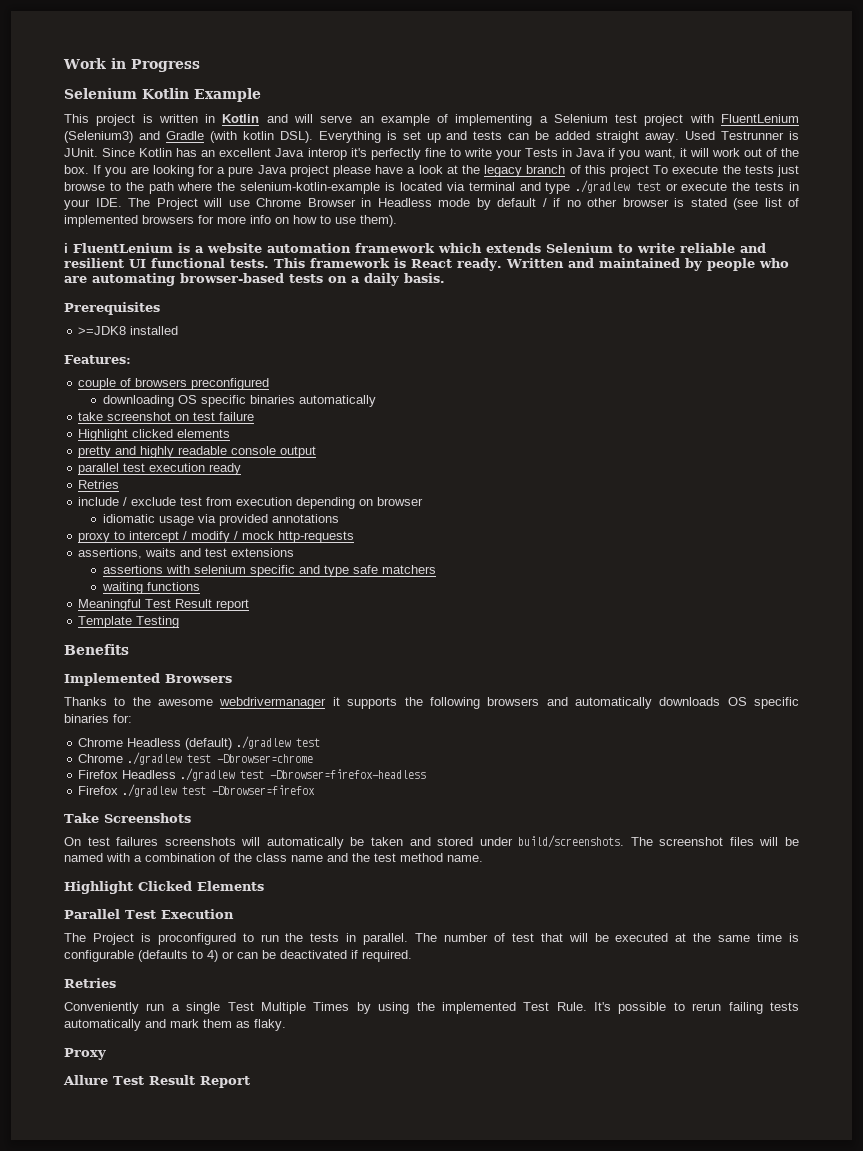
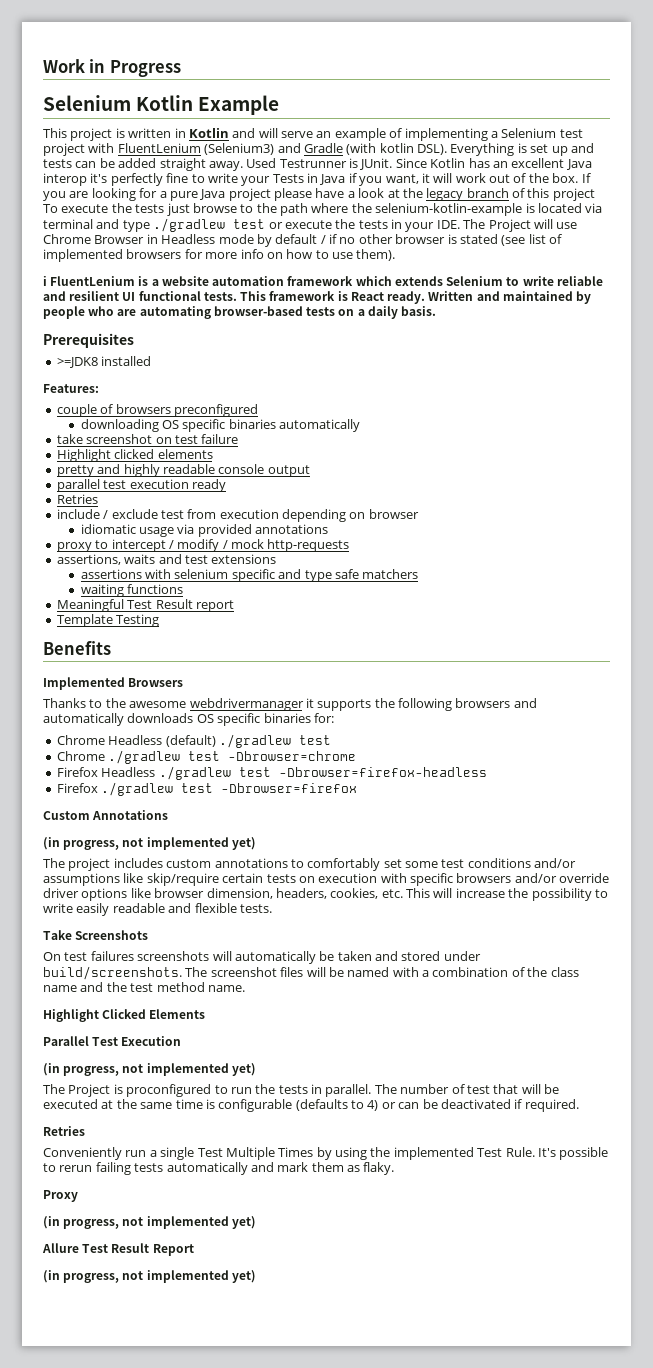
+ Custom Annotations
+ (in progress, not implemented yet)
+ The project includes custom annotations to comfortably set some test conditions and/or assumptions like skip/require certain tests on execution with specific browsers and/or override driver options like browser dimension, headers, cookies, etc. This will increase the possibility to write easily readable and flexible tests.
  Parallel Test Execution
+ (in progress, not implemented yet)
  Proxy
+ (in progress, not implemented yet)
  Allure Test Result Report
+ (in progress, not implemented yet)

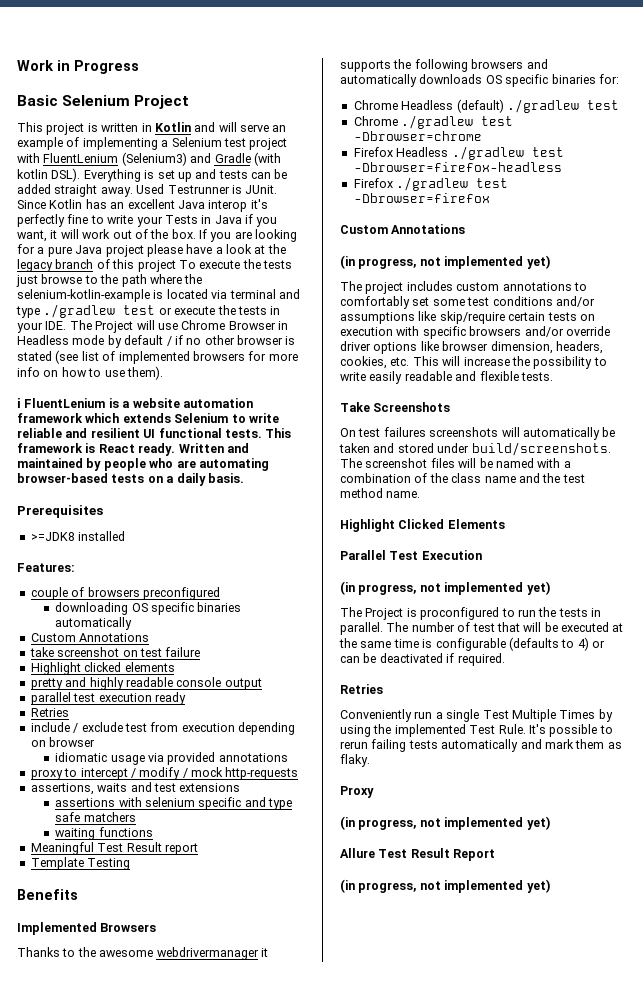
- Selenium Kotlin Example
+ Basic Selenium Project
  downloading OS specific binaries automatically
+ Custom Annotations

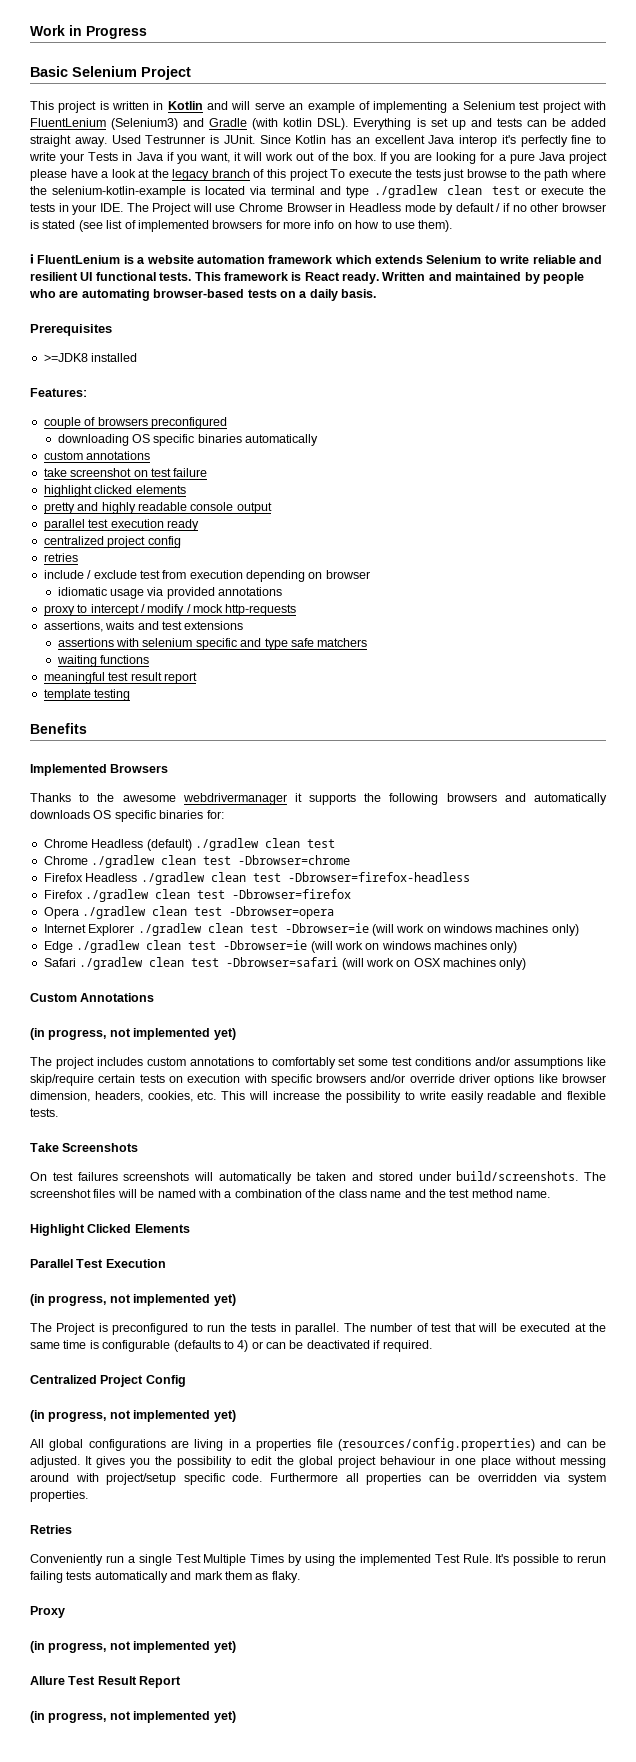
- If you are looking for a pure Java project please have a look at the legacy branch of this project To execute the tests just browse to the path where the selenium-kotlin-example is located via terminal and type ./gradlew test or execute the tests in your IDE. The Project will use Chrome Browser in Headless mode by default / if no other browser is stated (see list of implemented browsers for more info on how to use them).
+ If you are looking for a pure Java project please have a look at the legacy branch of this project To execute the tests just browse to the path where the selenium-kotlin-example is located via terminal and type ./gradlew clean test or execute the tests in your IDE. The Project will use Chrome Browser in Headless mode by default / if no other browser is stated (see list of implemented browsers for more info on how to use them).
  downloading OS specific binaries automatically
- Custom Annotations
+ custom annotations
- Highlight clicked elements
+ highlight clicked elements
  parallel test execution ready
- Retries
+ centralized project config
+ retries
- Meaningful Test Result report
+ meaningful test result report
- Template Testing
+ template testing
- Chrome Headless (default) ./gradlew test
+ Chrome Headless (default) ./gradlew clean test
- Chrome ./gradlew test -Dbrowser=chrome
+ Chrome ./gradlew clean test -Dbrowser=chrome
- Firefox Headless ./gradlew test -Dbrowser=firefox-headless
+ Firefox Headless ./gradlew clean test -Dbrowser=firefox-headless
- Firefox ./gradlew test -Dbrowser=firefox
+ Firefox ./gradlew clean test -Dbrowser=firefox
+ Opera ./gradlew clean test -Dbrowser=opera
+ Internet Explorer ./gradlew clean test -Dbrowser=ie (will work on windows machines only)
+ Edge ./gradlew clean test -Dbrowser=ie (will work on windows machines only)
+ Safari ./gradlew clean test -Dbrowser=safari (will work on OSX machines only)
- The Project is proconfigured to run the tests in parallel.
+ The Project is preconfigured to run the tests in parallel.
+ Centralized Project Config
+ (in progress, not implemented yet)
+ All global configurations are living in a properties file (resources/config.properties) and can be adjusted. It gives you the possibility to edit the global project behaviour in one place without messing around with project/setup specific code. Furthermore all properties can be overridden via system properties.

